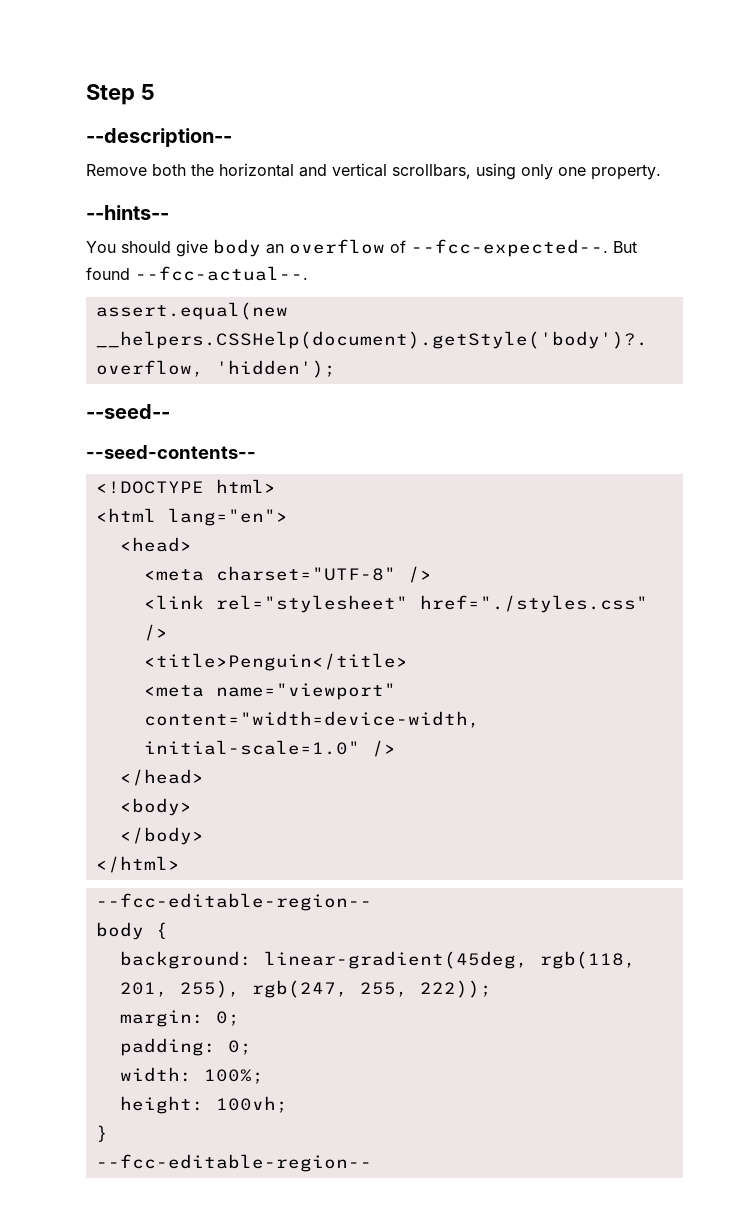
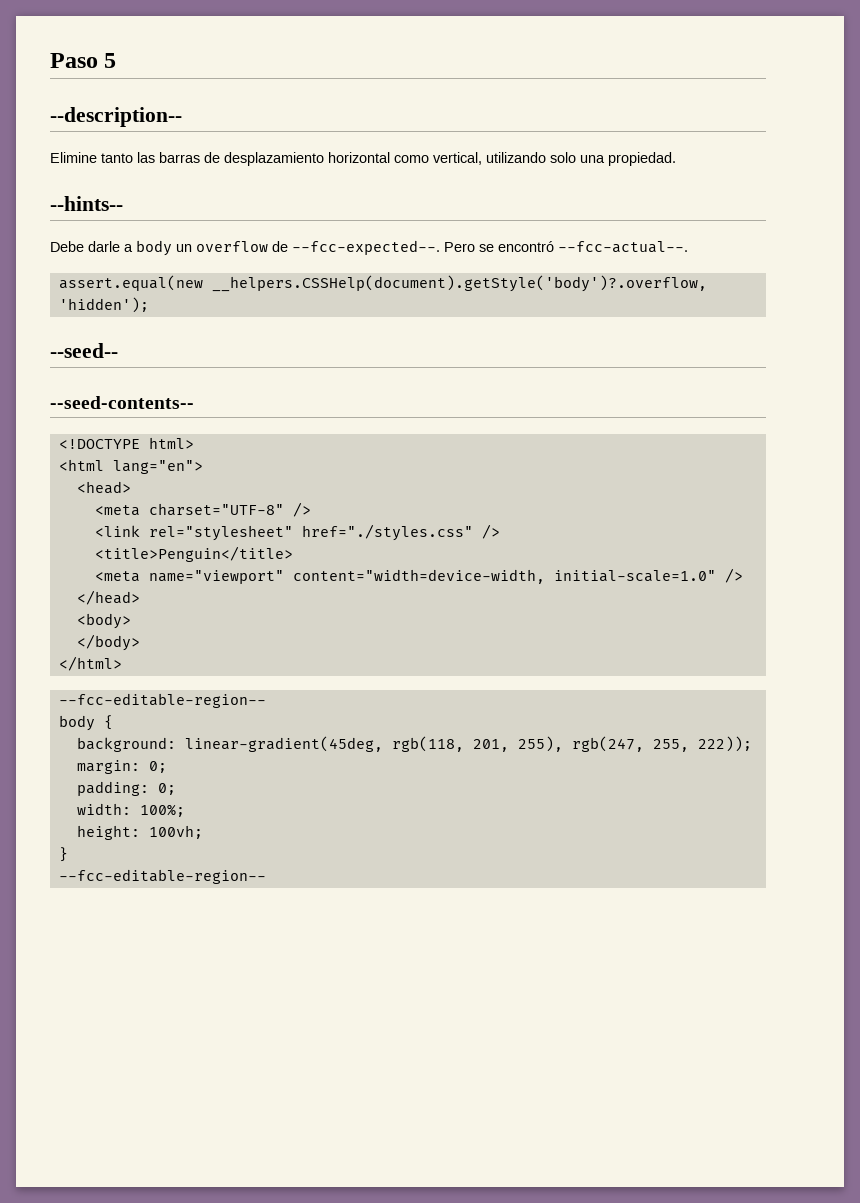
- Step 5
+ Paso 5
- Remove both the horizontal and vertical scrollbars, using only one property.
+ Elimine tanto las barras de desplazamiento horizontal como vertical, utilizando solo una propiedad.
  --hints--
- You should give body an overflow of --fcc-expected--. But found --fcc-actual--.
+ Debe darle a body un overflow de --fcc-expected--. Pero se encontró --fcc-actual--.

